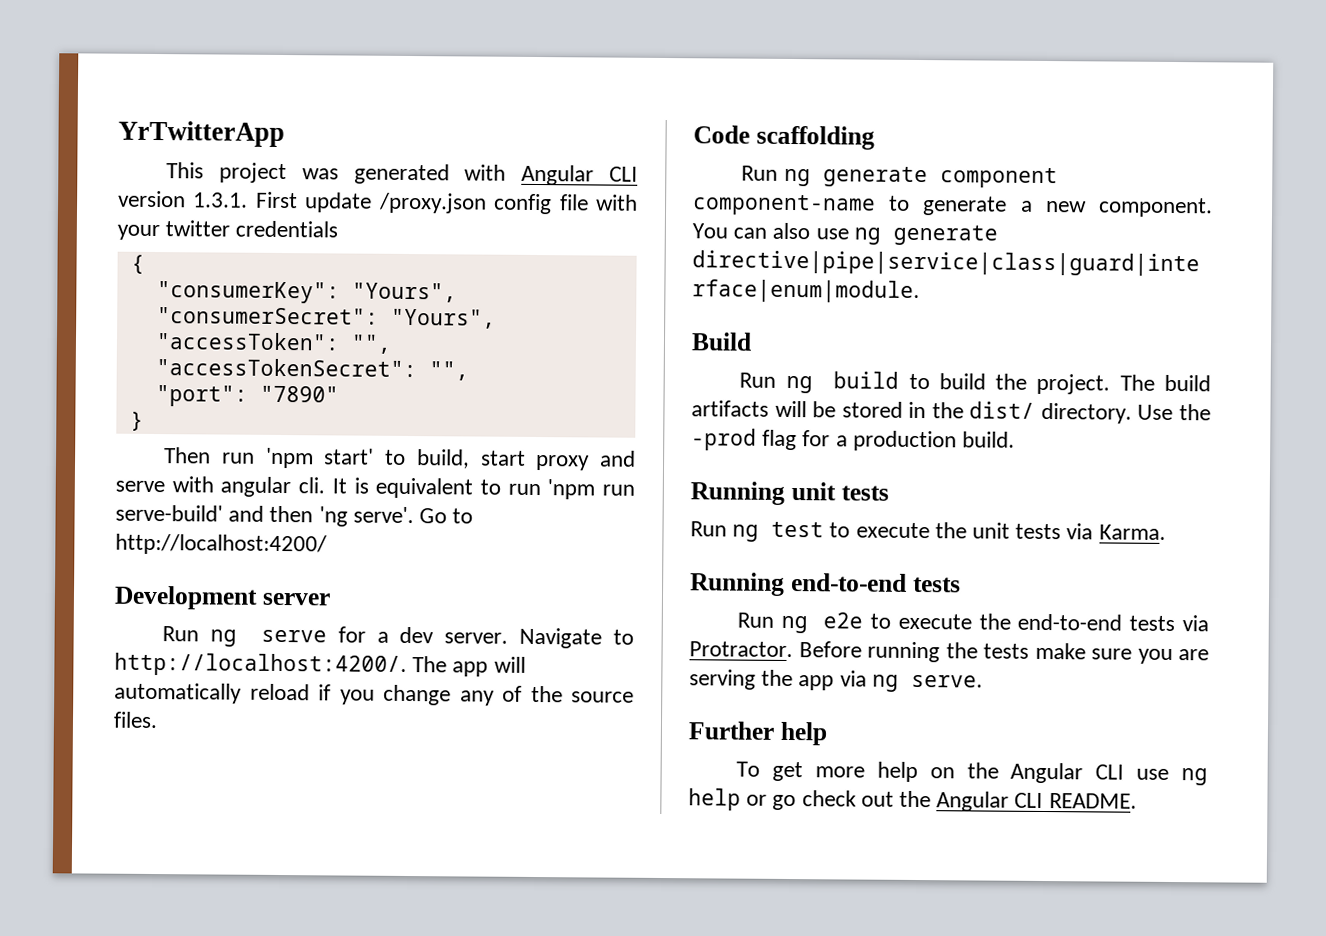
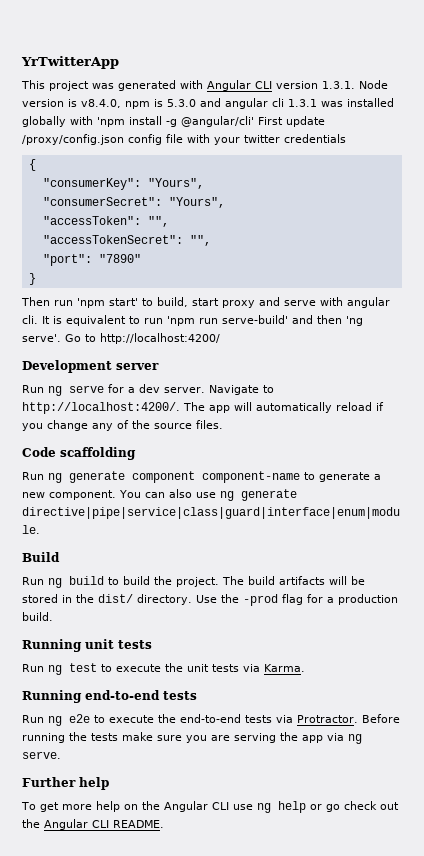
- This project was generated with Angular CLI version 1.3.1. First update /proxy.json config file with your twitter credentials
+ This project was generated with Angular CLI version 1.3.1. Node version is v8.4.0, npm is 5.3.0 and angular cli 1.3.1 was installed globally with 'npm install -g @angular/cli' First update /proxy/config.json config file with your twitter credentials

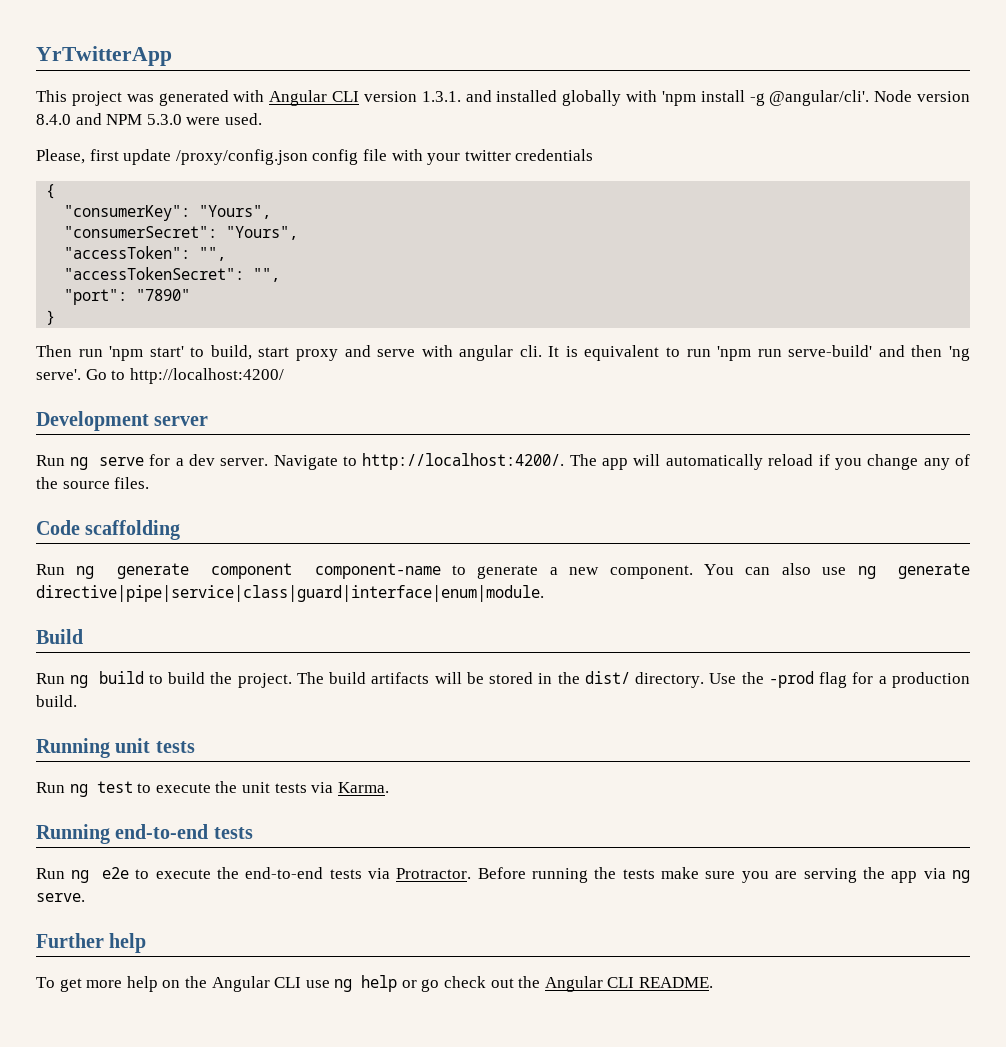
- This project was generated with Angular CLI version 1.3.1. Node version is v8.4.0, npm is 5.3.0 and angular cli 1.3.1 was installed globally with 'npm install -g @angular/cli' First update /proxy/config.json config file with your twitter credentials
+ This project was generated with Angular CLI version 1.3.1. and installed globally with 'npm install -g @angular/cli'. Node version 8.4.0 and NPM 5.3.0 were used.
+ Please, first update /proxy/config.json config file with your twitter credentials

